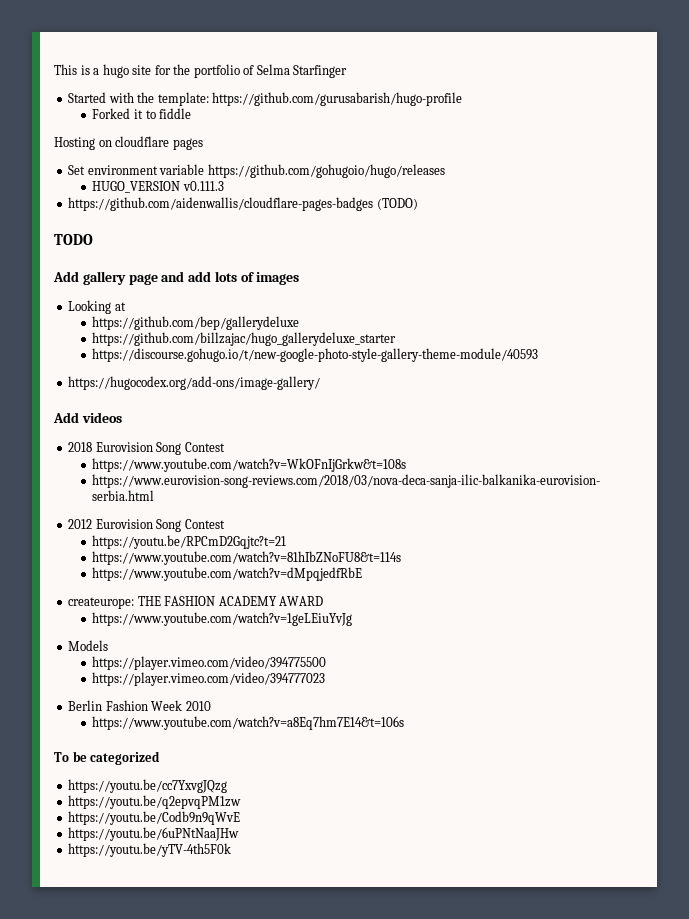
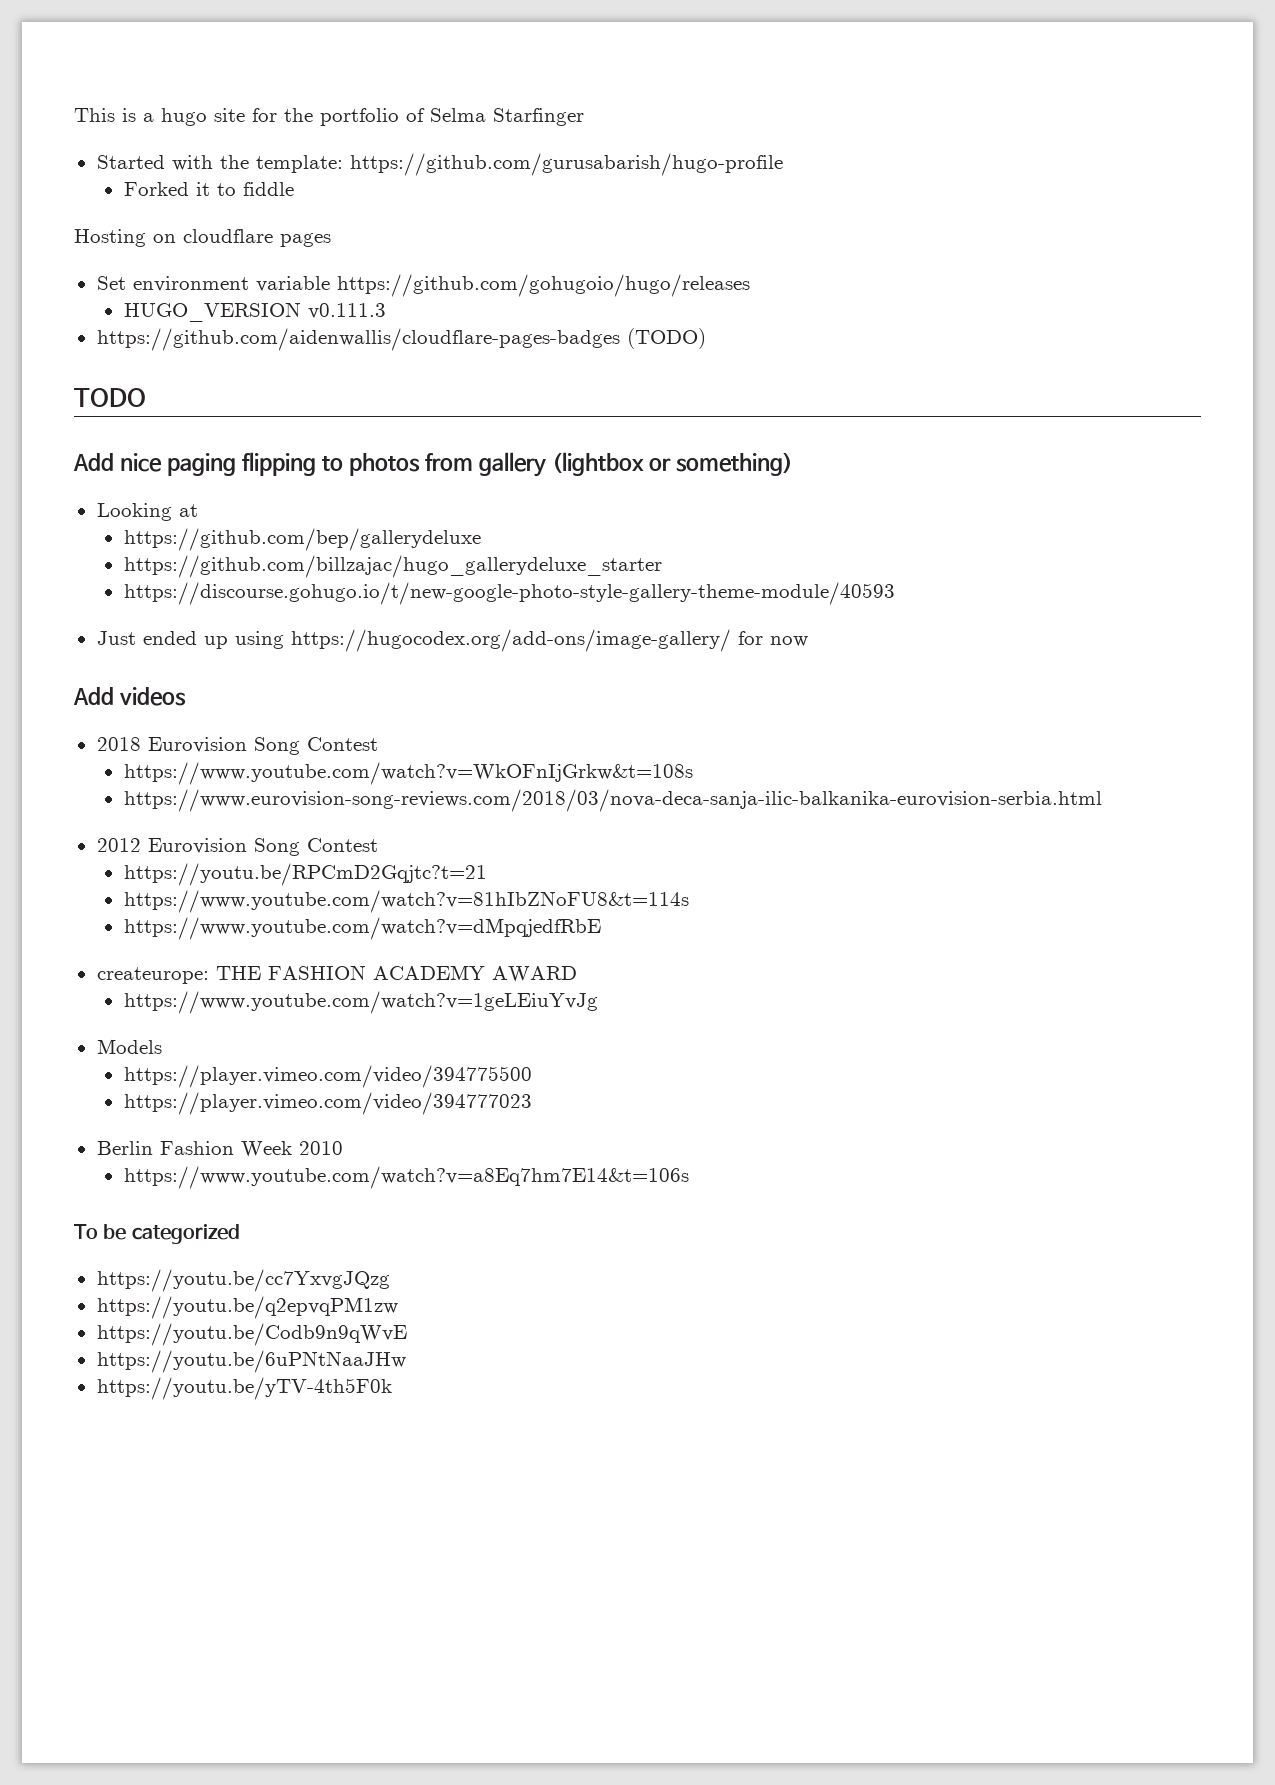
- Add gallery page and add lots of images
+ Add nice paging flipping to photos from gallery (lightbox or something)
- https://hugocodex.org/add-ons/image-gallery/
+ Just ended up using https://hugocodex.org/add-ons/image-gallery/ for now

